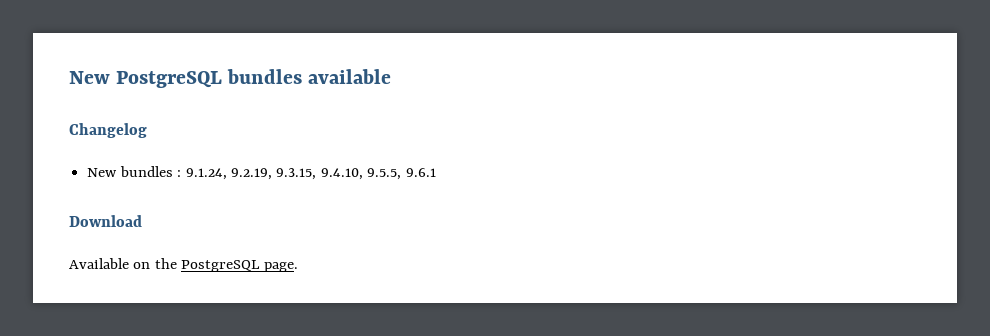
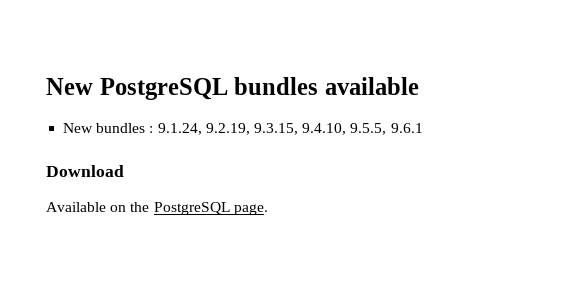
- Changelog

